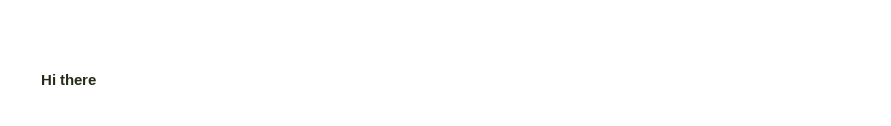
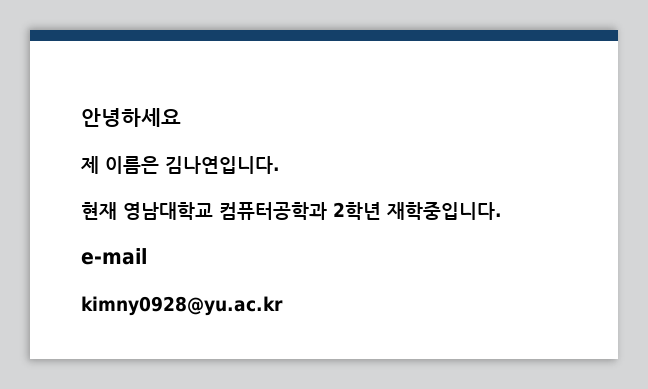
- Hi there
+ 안녕하세요
+ 제 이름은 김나연입니다.
+ 현재 영남대학교 컴퓨터공학과 2학년 재학중입니다.
+ e-mail
+ kimny0928@yu.ac.kr

